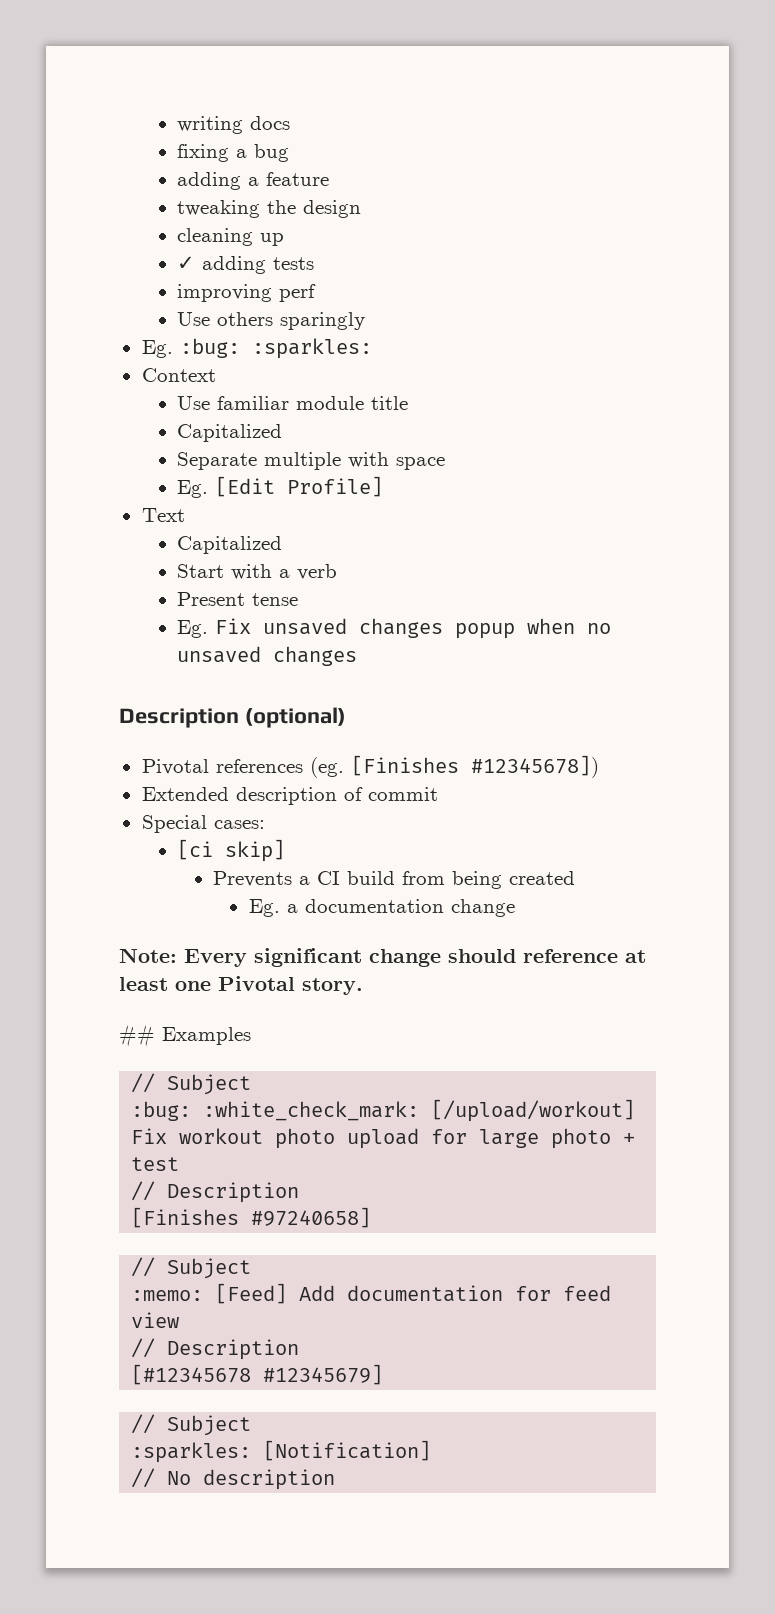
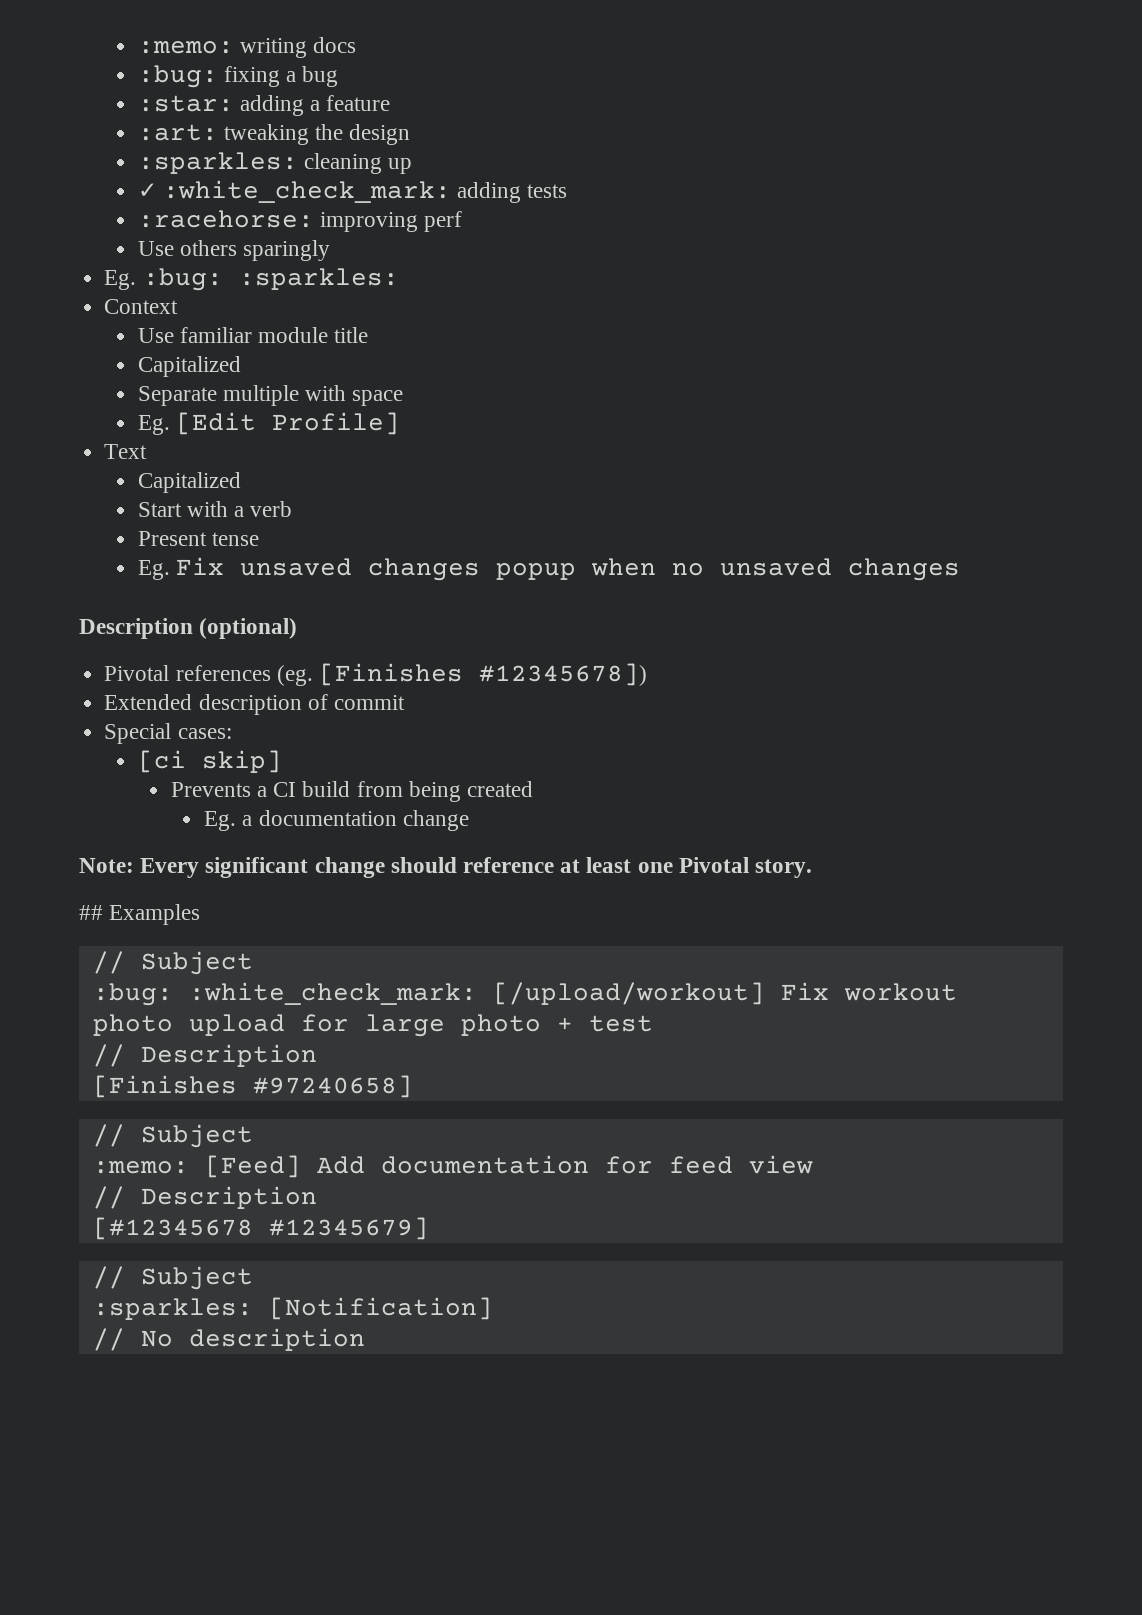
- writing docs
+ :memo: writing docs
- fixing a bug
+ :bug: fixing a bug
- adding a feature
+ :star: adding a feature
- tweaking the design
+ :art: tweaking the design
- cleaning up
+ :sparkles: cleaning up
- ✓ adding tests
+ ✓ :white_check_mark: adding tests
- improving perf
+ :racehorse: improving perf

